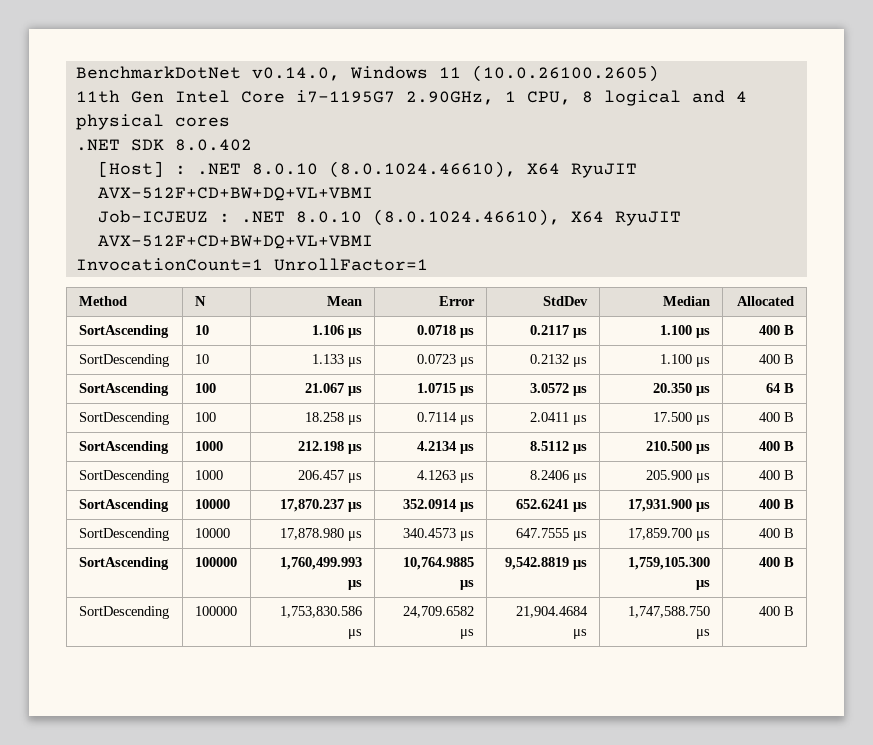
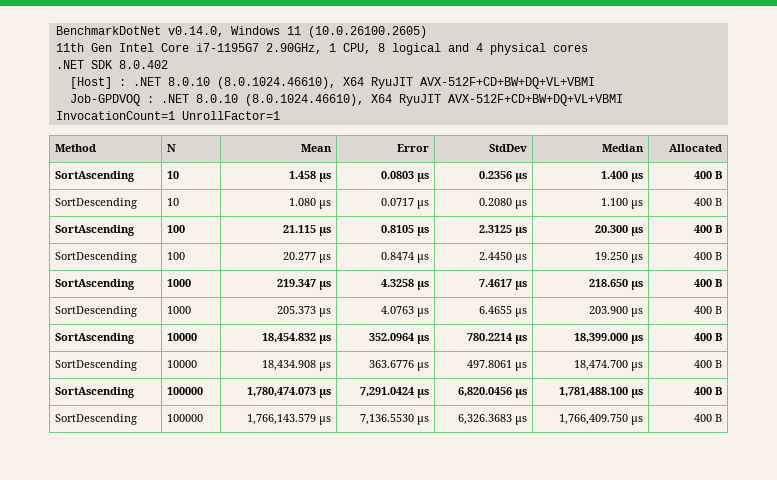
- Job-ICJEUZ : .NET 8.0.10 (8.0.1024.46610), X64 RyuJIT AVX-512F+CD+BW+DQ+VL+VBMI
+ Job-GPDVOQ : .NET 8.0.10 (8.0.1024.46610), X64 RyuJIT AVX-512F+CD+BW+DQ+VL+VBMI
- SortAscending | 10 | 1.106 μs | 0.0718 μs | 0.2117 μs | 1.100 μs | 400 B
+ SortAscending | 10 | 1.458 μs | 0.0803 μs | 0.2356 μs | 1.400 μs | 400 B
- SortDescending | 10 | 1.133 μs | 0.0723 μs | 0.2132 μs | 1.100 μs | 400 B
+ SortDescending | 10 | 1.080 μs | 0.0717 μs | 0.2080 μs | 1.100 μs | 400 B
- SortAscending | 100 | 21.067 μs | 1.0715 μs | 3.0572 μs | 20.350 μs | 64 B
+ SortAscending | 100 | 21.115 μs | 0.8105 μs | 2.3125 μs | 20.300 μs | 400 B
- SortDescending | 100 | 18.258 μs | 0.7114 μs | 2.0411 μs | 17.500 μs | 400 B
+ SortDescending | 100 | 20.277 μs | 0.8474 μs | 2.4450 μs | 19.250 μs | 400 B
- SortAscending | 1000 | 212.198 μs | 4.2134 μs | 8.5112 μs | 210.500 μs | 400 B
+ SortAscending | 1000 | 219.347 μs | 4.3258 μs | 7.4617 μs | 218.650 μs | 400 B
- SortDescending | 1000 | 206.457 μs | 4.1263 μs | 8.2406 μs | 205.900 μs | 400 B
+ SortDescending | 1000 | 205.373 μs | 4.0763 μs | 6.4655 μs | 203.900 μs | 400 B
- SortAscending | 10000 | 17,870.237 μs | 352.0914 μs | 652.6241 μs | 17,931.900 μs | 400 B
+ SortAscending | 10000 | 18,454.832 μs | 352.0964 μs | 780.2214 μs | 18,399.000 μs | 400 B
- SortDescending | 10000 | 17,878.980 μs | 340.4573 μs | 647.7555 μs | 17,859.700 μs | 400 B
+ SortDescending | 10000 | 18,434.908 μs | 363.6776 μs | 497.8061 μs | 18,474.700 μs | 400 B
- SortAscending | 100000 | 1,760,499.993 μs | 10,764.9885 μs | 9,542.8819 μs | 1,759,105.300 μs | 400 B
+ SortAscending | 100000 | 1,780,474.073 μs | 7,291.0424 μs | 6,820.0456 μs | 1,781,488.100 μs | 400 B
- SortDescending | 100000 | 1,753,830.586 μs | 24,709.6582 μs | 21,904.4684 μs | 1,747,588.750 μs | 400 B
+ SortDescending | 100000 | 1,766,143.579 μs | 7,136.5530 μs | 6,326.3683 μs | 1,766,409.750 μs | 400 B

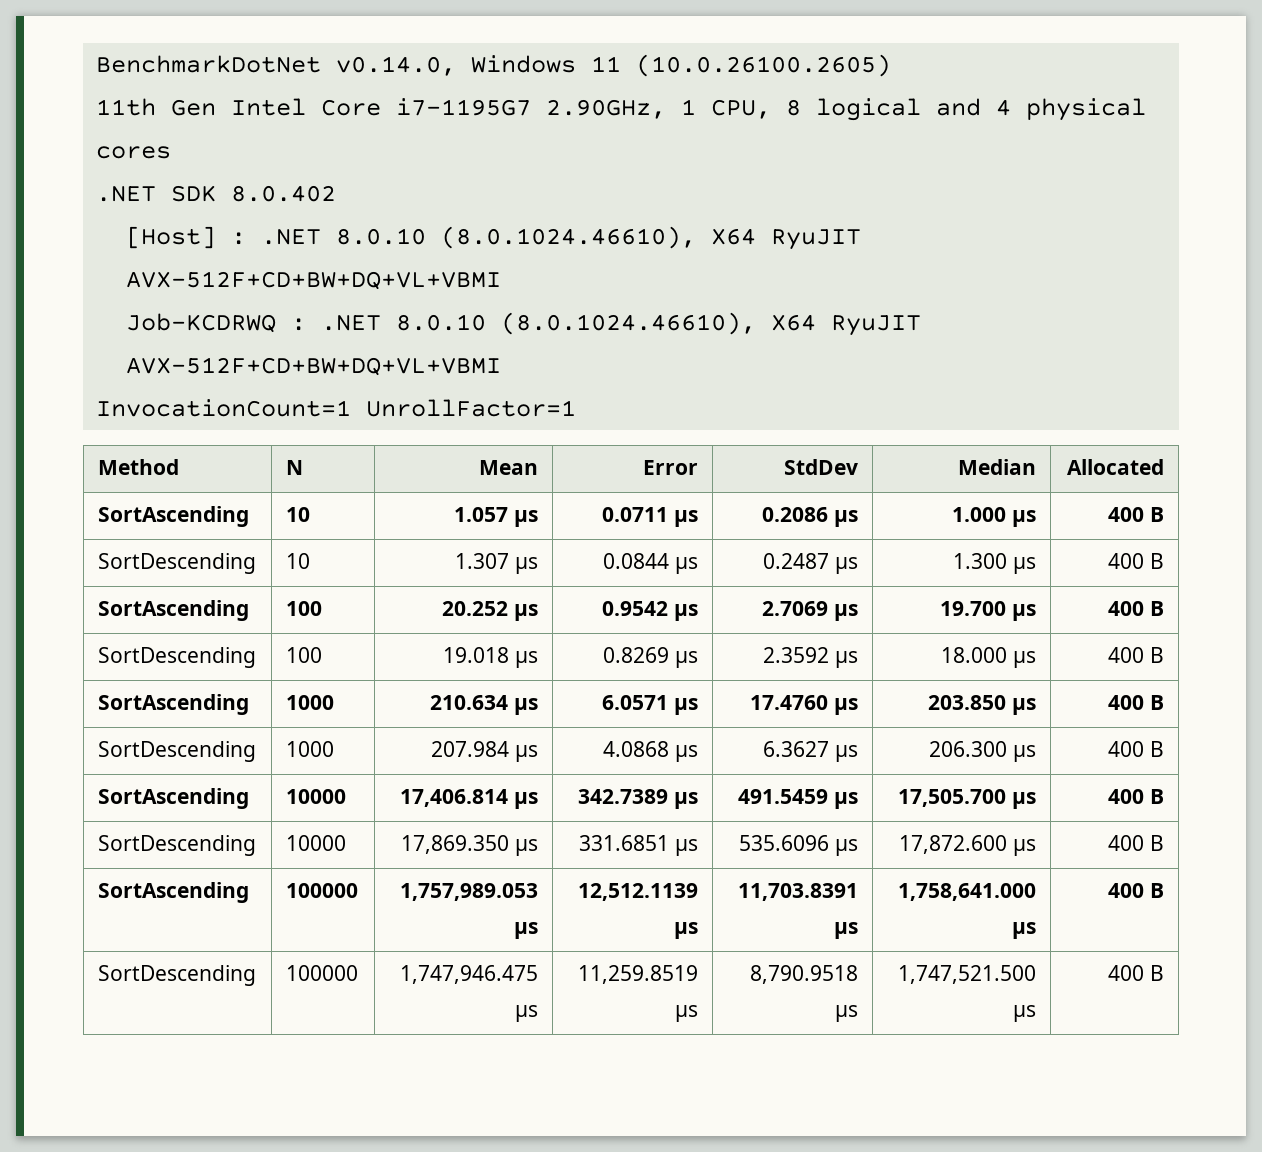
- Job-GPDVOQ : .NET 8.0.10 (8.0.1024.46610), X64 RyuJIT AVX-512F+CD+BW+DQ+VL+VBMI
+ Job-KCDRWQ : .NET 8.0.10 (8.0.1024.46610), X64 RyuJIT AVX-512F+CD+BW+DQ+VL+VBMI
- SortAscending | 10 | 1.458 μs | 0.0803 μs | 0.2356 μs | 1.400 μs | 400 B
+ SortAscending | 10 | 1.057 μs | 0.0711 μs | 0.2086 μs | 1.000 μs | 400 B
- SortDescending | 10 | 1.080 μs | 0.0717 μs | 0.2080 μs | 1.100 μs | 400 B
+ SortDescending | 10 | 1.307 μs | 0.0844 μs | 0.2487 μs | 1.300 μs | 400 B
- SortAscending | 100 | 21.115 μs | 0.8105 μs | 2.3125 μs | 20.300 μs | 400 B
+ SortAscending | 100 | 20.252 μs | 0.9542 μs | 2.7069 μs | 19.700 μs | 400 B
- SortDescending | 100 | 20.277 μs | 0.8474 μs | 2.4450 μs | 19.250 μs | 400 B
+ SortDescending | 100 | 19.018 μs | 0.8269 μs | 2.3592 μs | 18.000 μs | 400 B
- SortAscending | 1000 | 219.347 μs | 4.3258 μs | 7.4617 μs | 218.650 μs | 400 B
+ SortAscending | 1000 | 210.634 μs | 6.0571 μs | 17.4760 μs | 203.850 μs | 400 B
- SortDescending | 1000 | 205.373 μs | 4.0763 μs | 6.4655 μs | 203.900 μs | 400 B
+ SortDescending | 1000 | 207.984 μs | 4.0868 μs | 6.3627 μs | 206.300 μs | 400 B
- SortAscending | 10000 | 18,454.832 μs | 352.0964 μs | 780.2214 μs | 18,399.000 μs | 400 B
+ SortAscending | 10000 | 17,406.814 μs | 342.7389 μs | 491.5459 μs | 17,505.700 μs | 400 B
- SortDescending | 10000 | 18,434.908 μs | 363.6776 μs | 497.8061 μs | 18,474.700 μs | 400 B
+ SortDescending | 10000 | 17,869.350 μs | 331.6851 μs | 535.6096 μs | 17,872.600 μs | 400 B
- SortAscending | 100000 | 1,780,474.073 μs | 7,291.0424 μs | 6,820.0456 μs | 1,781,488.100 μs | 400 B
+ SortAscending | 100000 | 1,757,989.053 μs | 12,512.1139 μs | 11,703.8391 μs | 1,758,641.000 μs | 400 B
- SortDescending | 100000 | 1,766,143.579 μs | 7,136.5530 μs | 6,326.3683 μs | 1,766,409.750 μs | 400 B
+ SortDescending | 100000 | 1,747,946.475 μs | 11,259.8519 μs | 8,790.9518 μs | 1,747,521.500 μs | 400 B

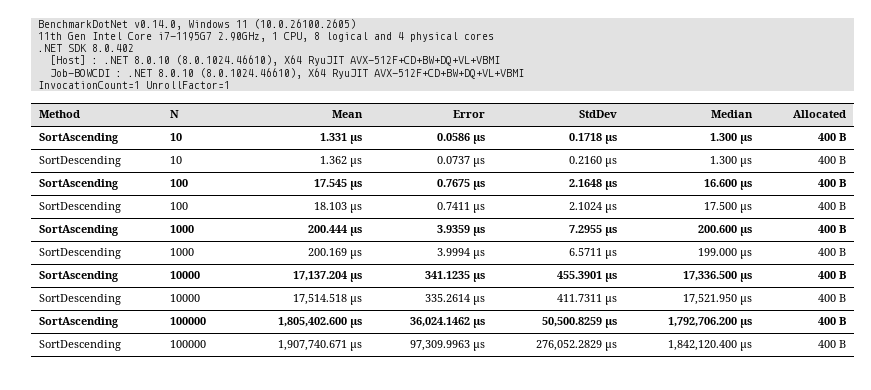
- Job-KCDRWQ : .NET 8.0.10 (8.0.1024.46610), X64 RyuJIT AVX-512F+CD+BW+DQ+VL+VBMI
+ Job-BOWCDI : .NET 8.0.10 (8.0.1024.46610), X64 RyuJIT AVX-512F+CD+BW+DQ+VL+VBMI
- SortAscending | 10 | 1.057 μs | 0.0711 μs | 0.2086 μs | 1.000 μs | 400 B
+ SortAscending | 10 | 1.331 μs | 0.0586 μs | 0.1718 μs | 1.300 μs | 400 B
- SortDescending | 10 | 1.307 μs | 0.0844 μs | 0.2487 μs | 1.300 μs | 400 B
+ SortDescending | 10 | 1.362 μs | 0.0737 μs | 0.2160 μs | 1.300 μs | 400 B
- SortAscending | 100 | 20.252 μs | 0.9542 μs | 2.7069 μs | 19.700 μs | 400 B
+ SortAscending | 100 | 17.545 μs | 0.7675 μs | 2.1648 μs | 16.600 μs | 400 B
- SortDescending | 100 | 19.018 μs | 0.8269 μs | 2.3592 μs | 18.000 μs | 400 B
+ SortDescending | 100 | 18.103 μs | 0.7411 μs | 2.1024 μs | 17.500 μs | 400 B
- SortAscending | 1000 | 210.634 μs | 6.0571 μs | 17.4760 μs | 203.850 μs | 400 B
+ SortAscending | 1000 | 200.444 μs | 3.9359 μs | 7.2955 μs | 200.600 μs | 400 B
- SortDescending | 1000 | 207.984 μs | 4.0868 μs | 6.3627 μs | 206.300 μs | 400 B
+ SortDescending | 1000 | 200.169 μs | 3.9994 μs | 6.5711 μs | 199.000 μs | 400 B
- SortAscending | 10000 | 17,406.814 μs | 342.7389 μs | 491.5459 μs | 17,505.700 μs | 400 B
+ SortAscending | 10000 | 17,137.204 μs | 341.1235 μs | 455.3901 μs | 17,336.500 μs | 400 B
- SortDescending | 10000 | 17,869.350 μs | 331.6851 μs | 535.6096 μs | 17,872.600 μs | 400 B
+ SortDescending | 10000 | 17,514.518 μs | 335.2614 μs | 411.7311 μs | 17,521.950 μs | 400 B
- SortAscending | 100000 | 1,757,989.053 μs | 12,512.1139 μs | 11,703.8391 μs | 1,758,641.000 μs | 400 B
+ SortAscending | 100000 | 1,805,402.600 μs | 36,024.1462 μs | 50,500.8259 μs | 1,792,706.200 μs | 400 B
- SortDescending | 100000 | 1,747,946.475 μs | 11,259.8519 μs | 8,790.9518 μs | 1,747,521.500 μs | 400 B
+ SortDescending | 100000 | 1,907,740.671 μs | 97,309.9963 μs | 276,052.2829 μs | 1,842,120.400 μs | 400 B

